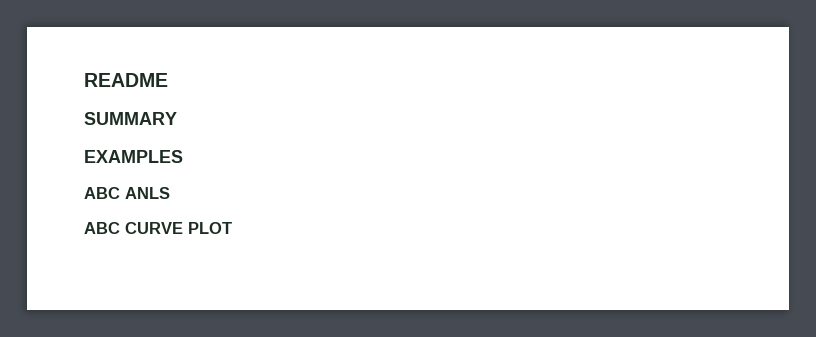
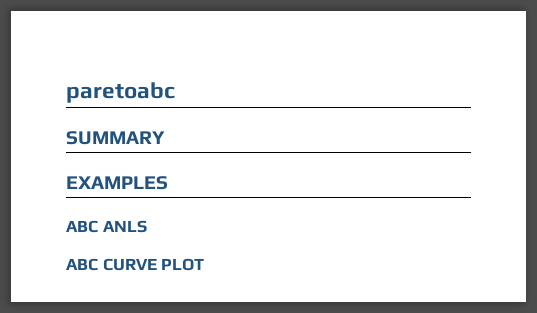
- README
+ paretoabc

